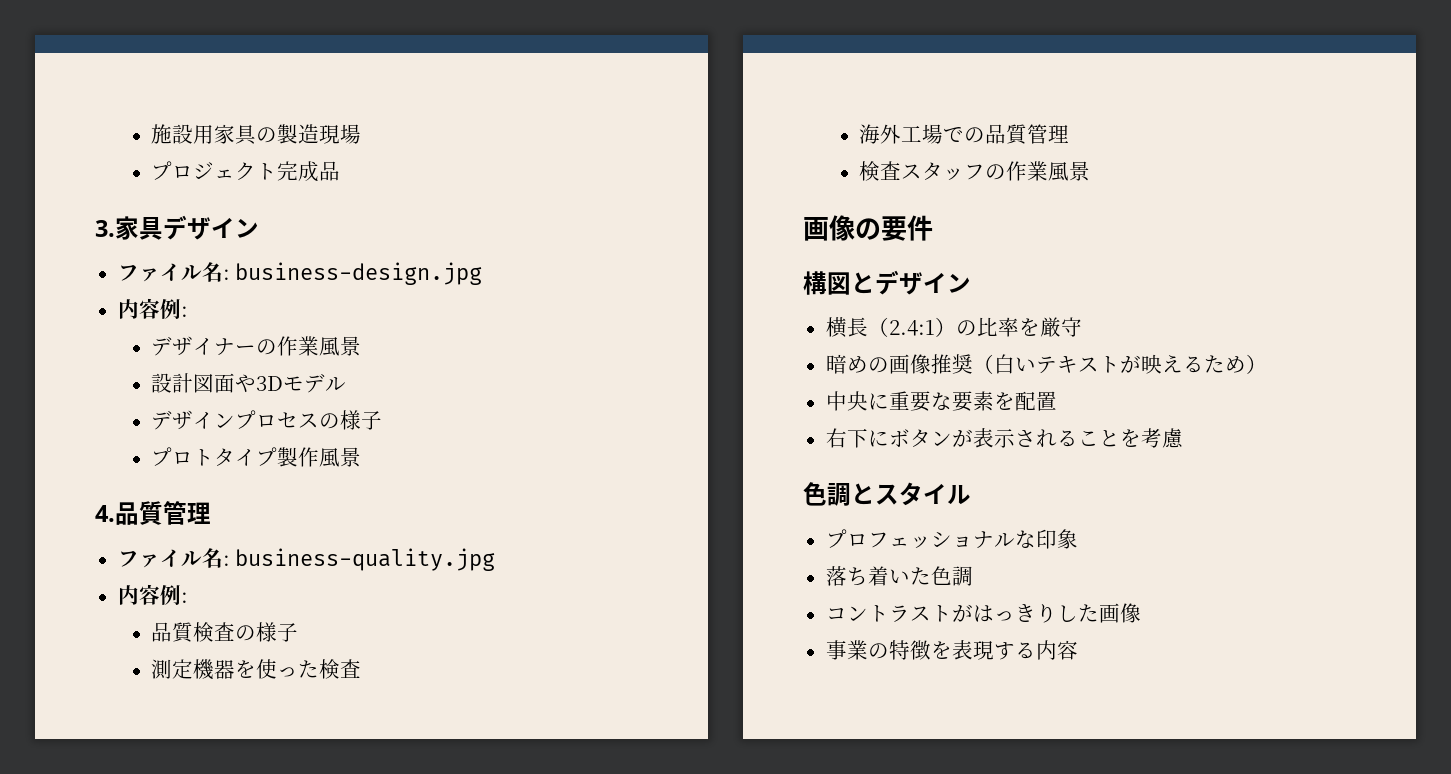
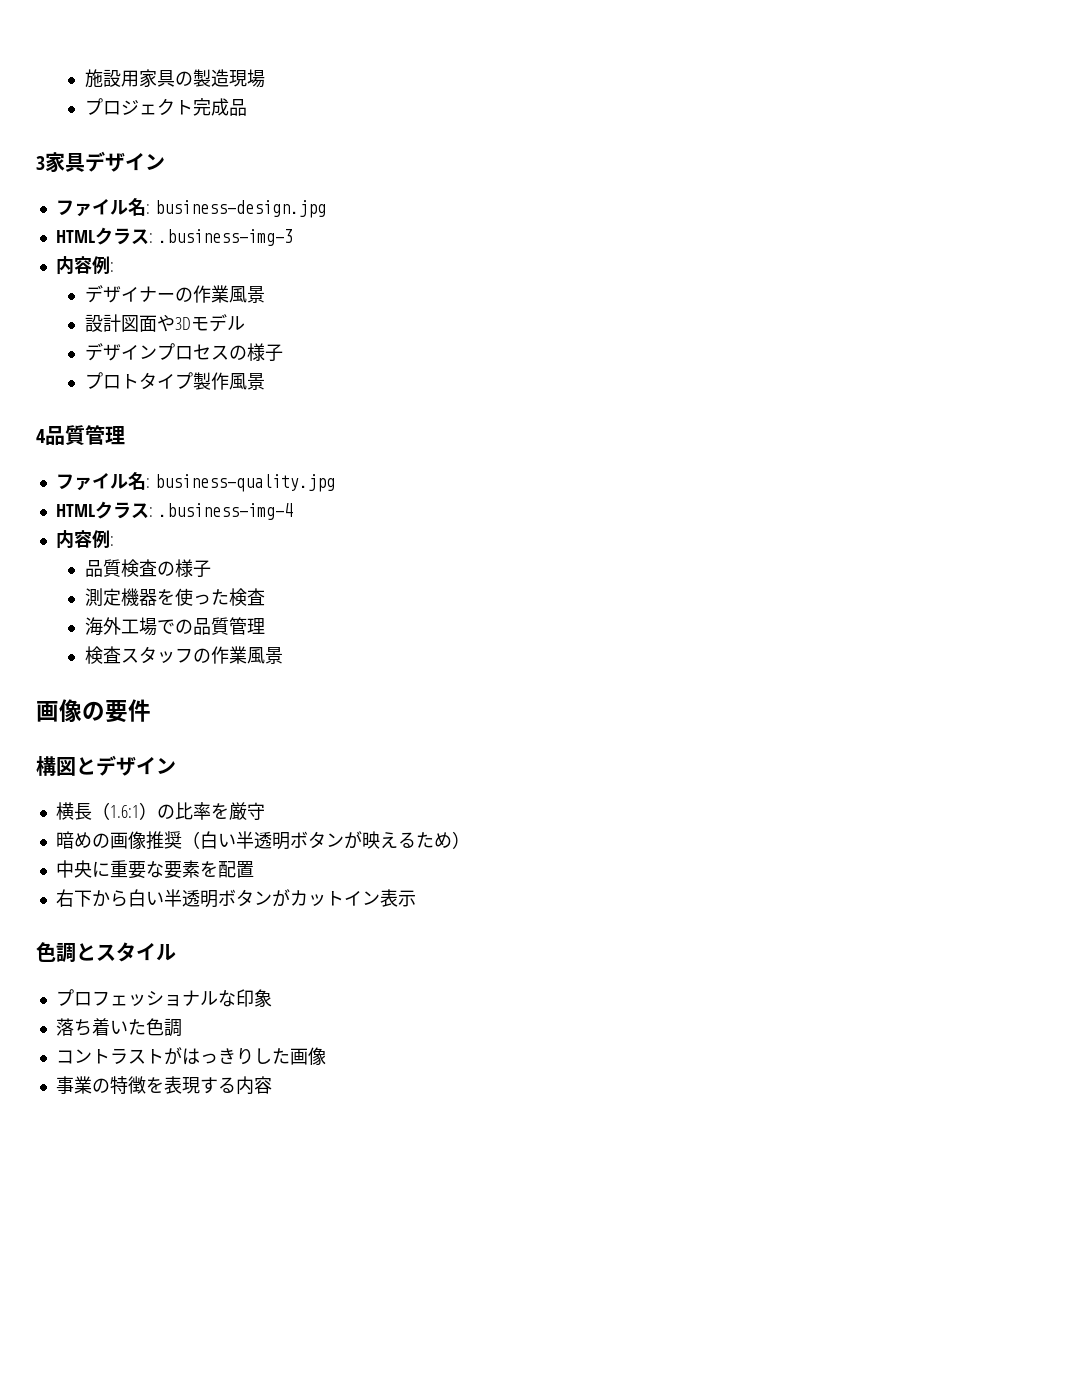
- 3.家具デザイン
+ 3家具デザイン
+ HTMLクラス: .business-img-3
- 4.品質管理
+ 4品質管理
+ HTMLクラス: .business-img-4
- 横長（2.4:1）の比率を厳守
+ 横長（1.6:1）の比率を厳守
- 暗めの画像推奨（白いテキストが映えるため）
+ 暗めの画像推奨（白い半透明ボタンが映えるため）
- 右下にボタンが表示されることを考慮
+ 右下から白い半透明ボタンがカットイン表示

